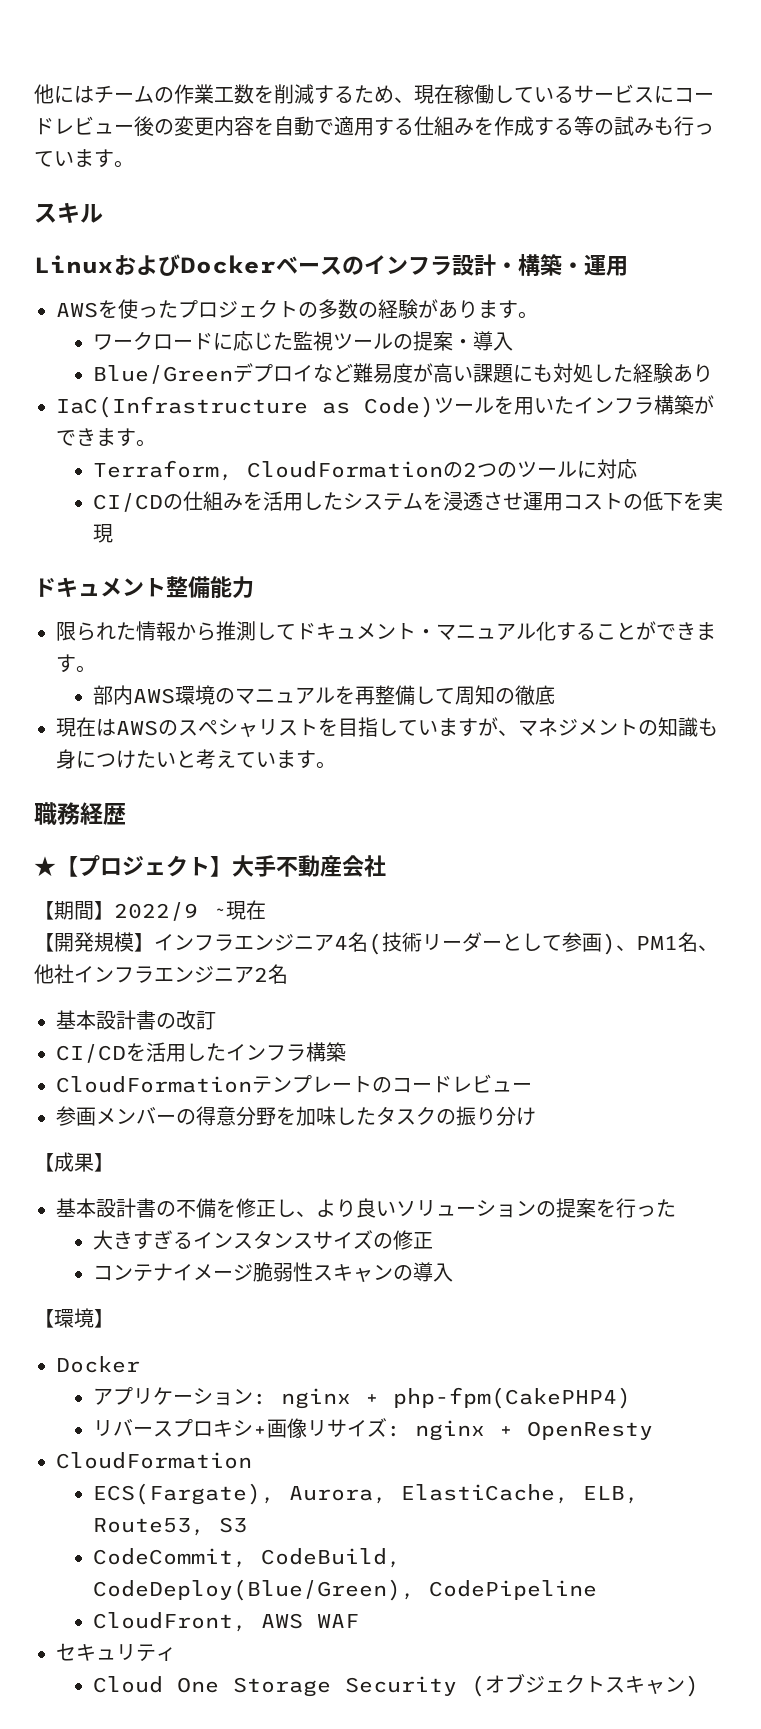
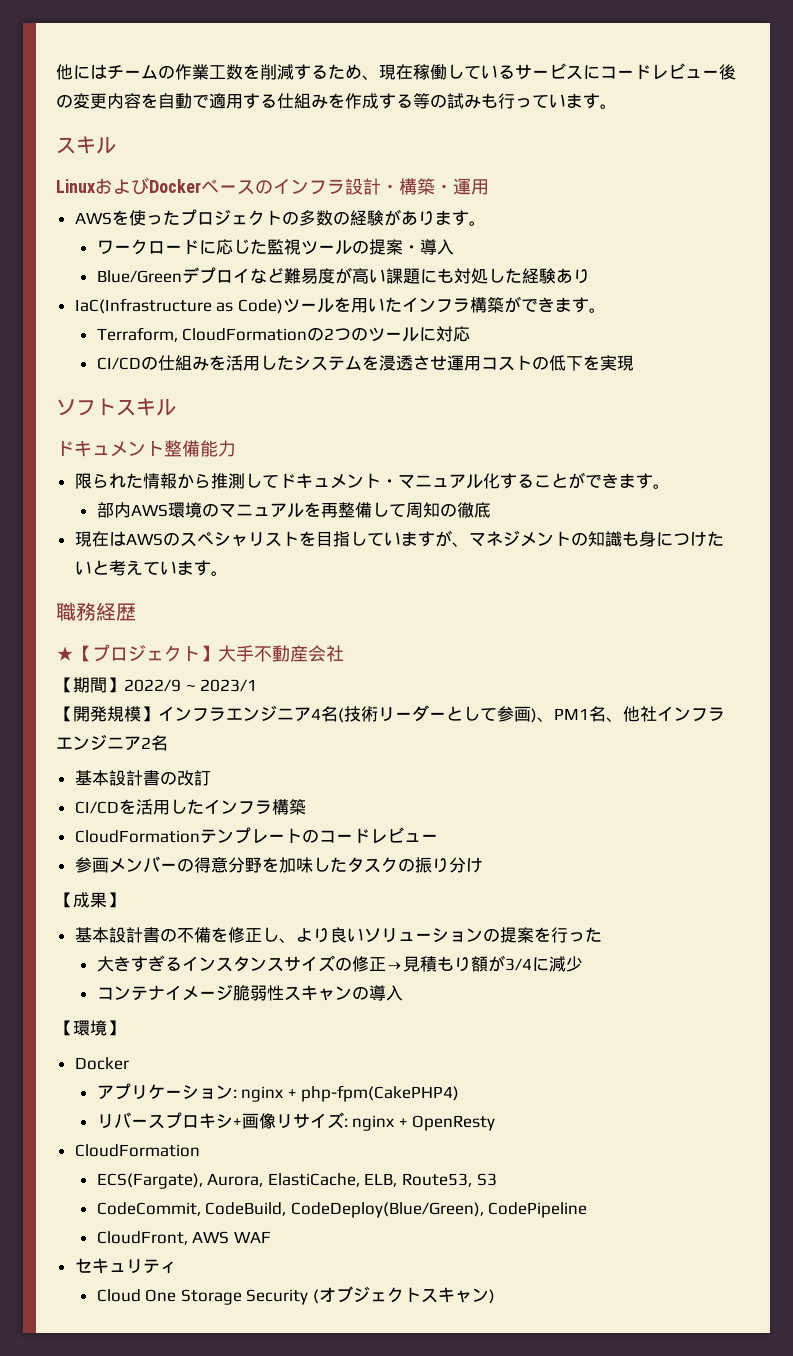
+ ソフトスキル
- 【期間】2022/9 ~現在
+ 【期間】2022/9 ~ 2023/1
- 大きすぎるインスタンスサイズの修正
+ 大きすぎるインスタンスサイズの修正→見積もり額が3/4に減少

